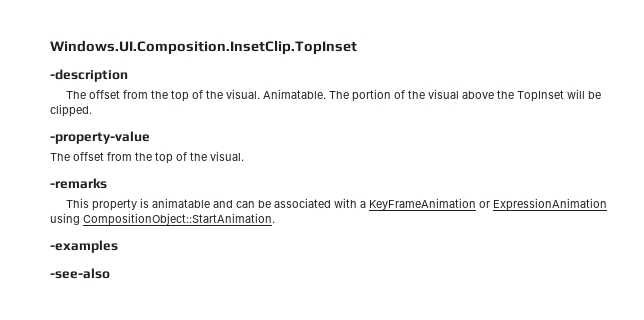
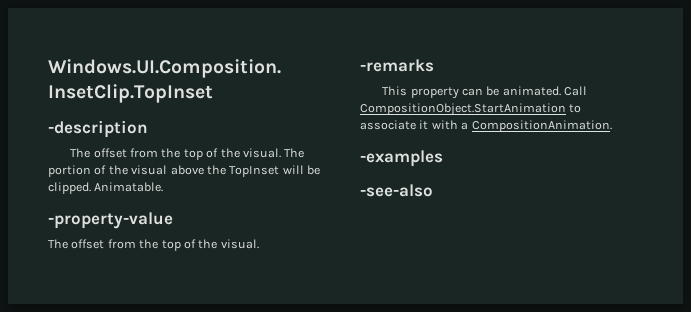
- Animatable.
+ Animatable.
- This property is animatable and can be associated with a KeyFrameAnimation or ExpressionAnimation using CompositionObject::StartAnimation.
+ This property can be animated. Call CompositionObject.StartAnimation to associate it with a CompositionAnimation.

